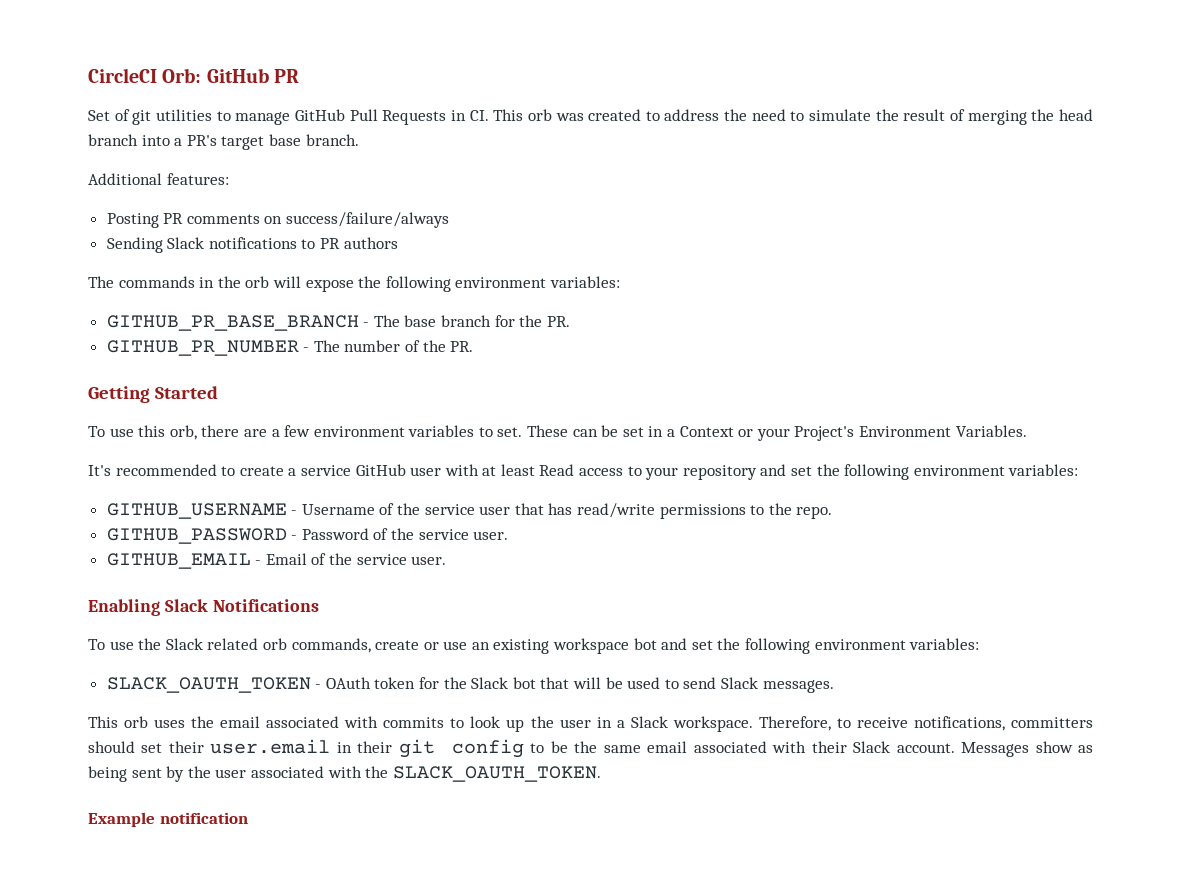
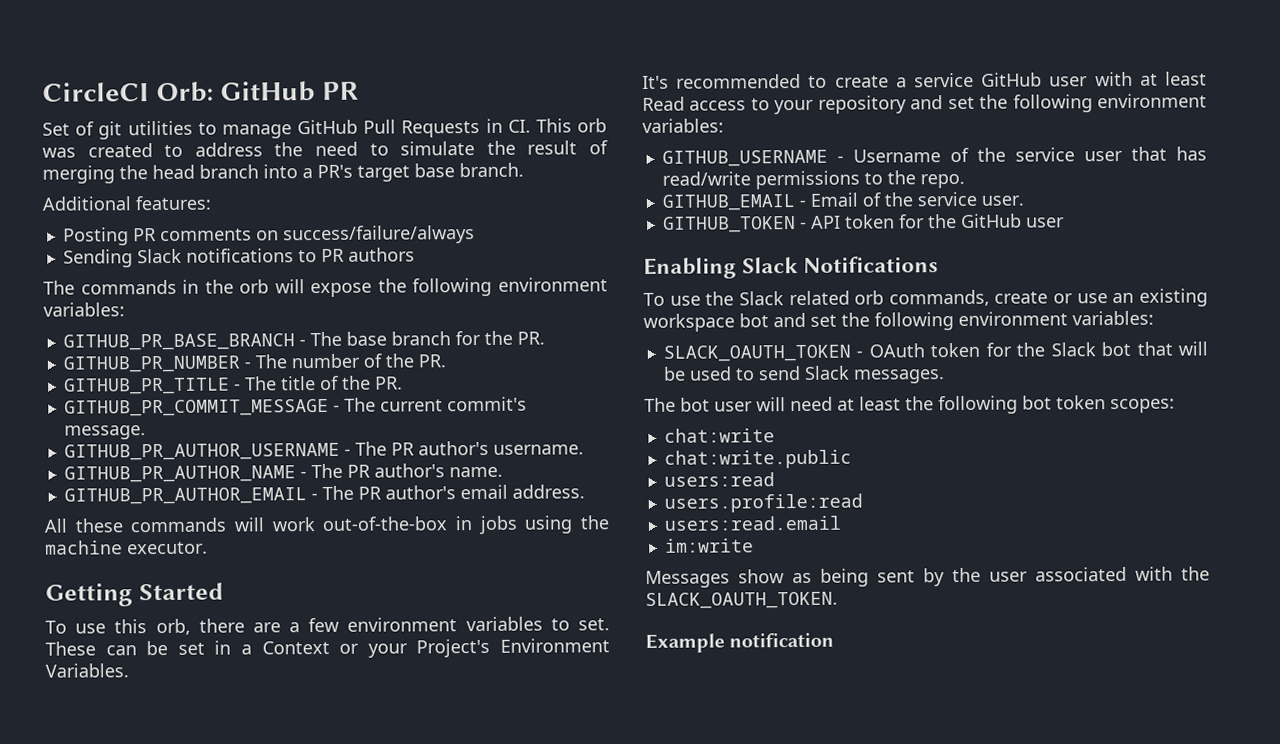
+ GITHUB_PR_TITLE - The title of the PR.
+ GITHUB_PR_COMMIT_MESSAGE - The current commit's message.
+ GITHUB_PR_AUTHOR_USERNAME - The PR author's username.
+ GITHUB_PR_AUTHOR_NAME - The PR author's name.
+ GITHUB_PR_AUTHOR_EMAIL - The PR author's email address.
+ All these commands will work out-of-the-box in jobs using the machine executor.
- GITHUB_PASSWORD - Password of the service user.
+ GITHUB_TOKEN - API token for the GitHub user
- This orb uses the email associated with commits to look up the user in a Slack workspace. Therefore, to receive notifications, committers should set their user.email in their git config to be the same email associated with their Slack account. Messages show as being sent by the user associated with the SLACK_OAUTH_TOKEN.
+ The bot user will need at least the following bot token scopes:
+ chat:write
+ chat:write.public
+ users:read
+ users.profile:read
+ users:read.email
+ im:write
+ Messages show as being sent by the user associated with the SLACK_OAUTH_TOKEN.

